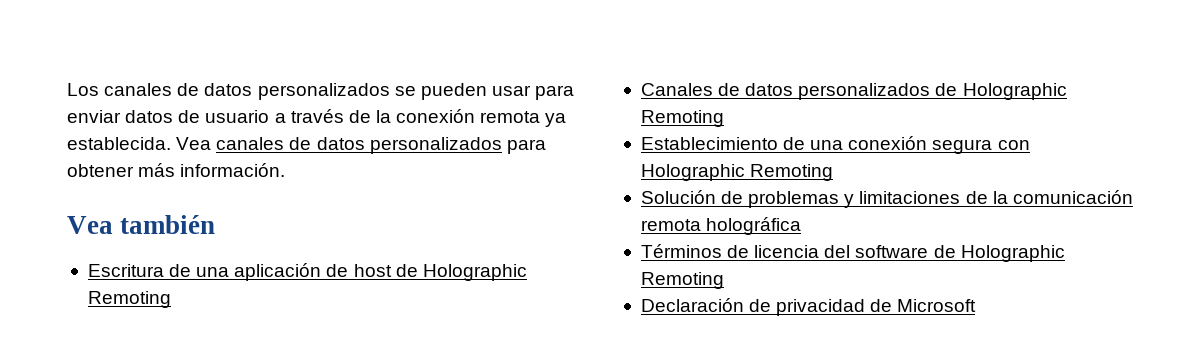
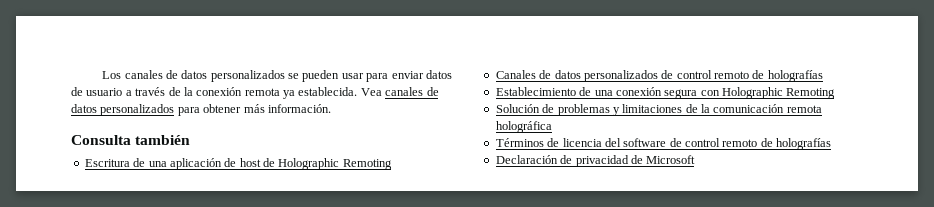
- Vea también
+ Consulta también
- Canales de datos personalizados de Holographic Remoting
+ Canales de datos personalizados de control remoto de holografías
- Términos de licencia del software de Holographic Remoting
+ Términos de licencia del software de control remoto de holografías

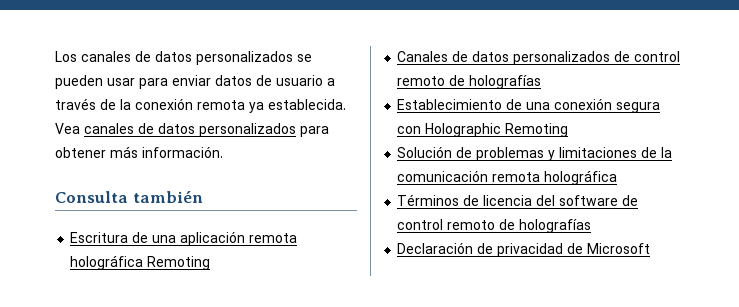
- Escritura de una aplicación de host de Holographic Remoting
+ Escritura de una aplicación remota holográfica Remoting

